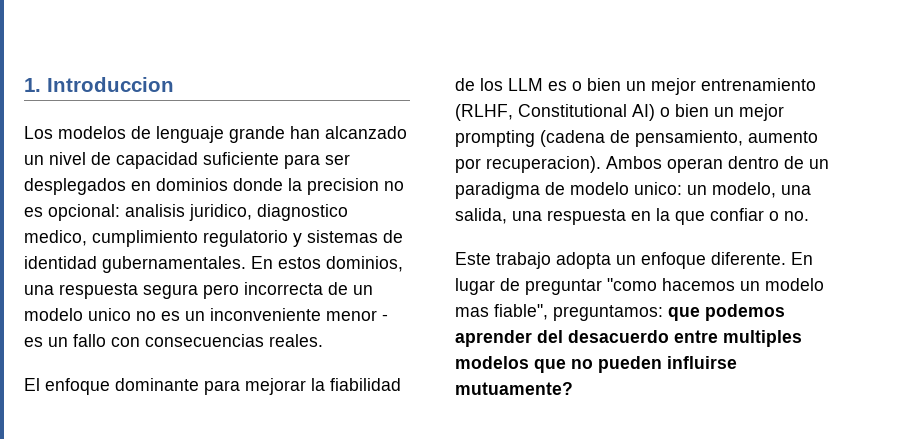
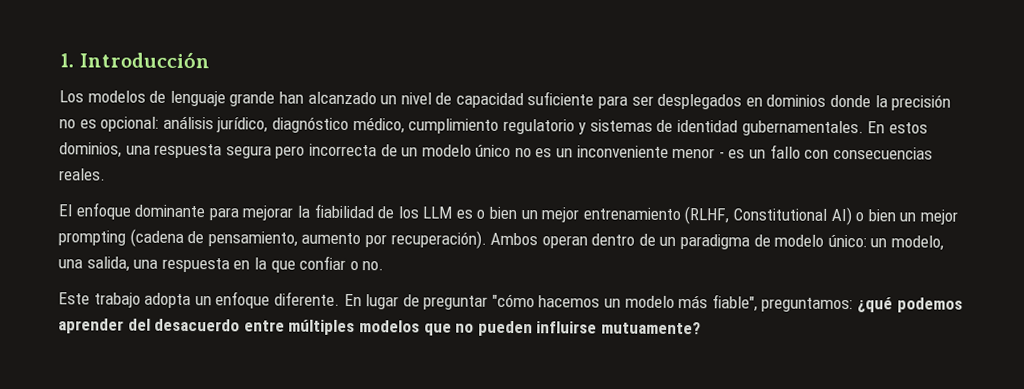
- 1. Introduccion
+ 1. Introducción
- Los modelos de lenguaje grande han alcanzado un nivel de capacidad suficiente para ser desplegados en dominios donde la precision no es opcional: analisis juridico, diagnostico medico, cumplimiento regulatorio y sistemas de identidad gubernamentales.
+ Los modelos de lenguaje grande han alcanzado un nivel de capacidad suficiente para ser desplegados en dominios donde la precisión no es opcional: análisis jurídico, diagnóstico médico, cumplimiento regulatorio y sistemas de identidad gubernamentales.
- En estos dominios, una respuesta segura pero incorrecta de un modelo unico no es un inconveniente menor - es un fallo con consecuencias reales.
+ En estos dominios, una respuesta segura pero incorrecta de un modelo único no es un inconveniente menor - es un fallo con consecuencias reales.
- El enfoque dominante para mejorar la fiabilidad de los LLM es o bien un mejor entrenamiento (RLHF, Constitutional AI) o bien un mejor prompting (cadena de pensamiento, aumento por recuperacion).
+ El enfoque dominante para mejorar la fiabilidad de los LLM es o bien un mejor entrenamiento (RLHF, Constitutional AI) o bien un mejor prompting (cadena de pensamiento, aumento por recuperación).
- Ambos operan dentro de un paradigma de modelo unico: un modelo, una salida, una respuesta en la que confiar o no.
+ Ambos operan dentro de un paradigma de modelo único: un modelo, una salida, una respuesta en la que confiar o no.
- En lugar de preguntar "como hacemos un modelo mas fiable", preguntamos: que podemos aprender del desacuerdo entre multiples modelos que no pueden influirse mutuamente?
+ En lugar de preguntar "cómo hacemos un modelo más fiable", preguntamos: ¿qué podemos aprender del desacuerdo entre múltiples modelos que no pueden influirse mutuamente?

